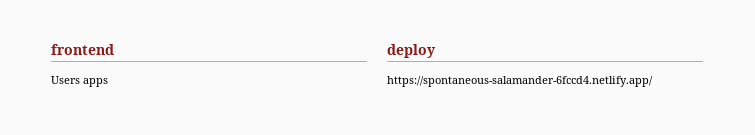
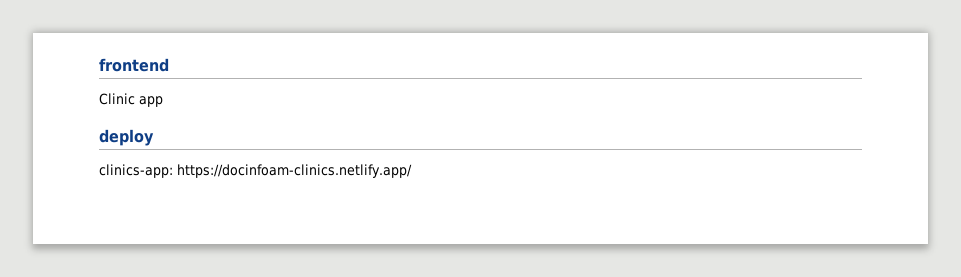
- Users apps
+ Clinic app
- https://spontaneous-salamander-6fccd4.netlify.app/
+ clinics-app: https://docinfoam-clinics.netlify.app/

